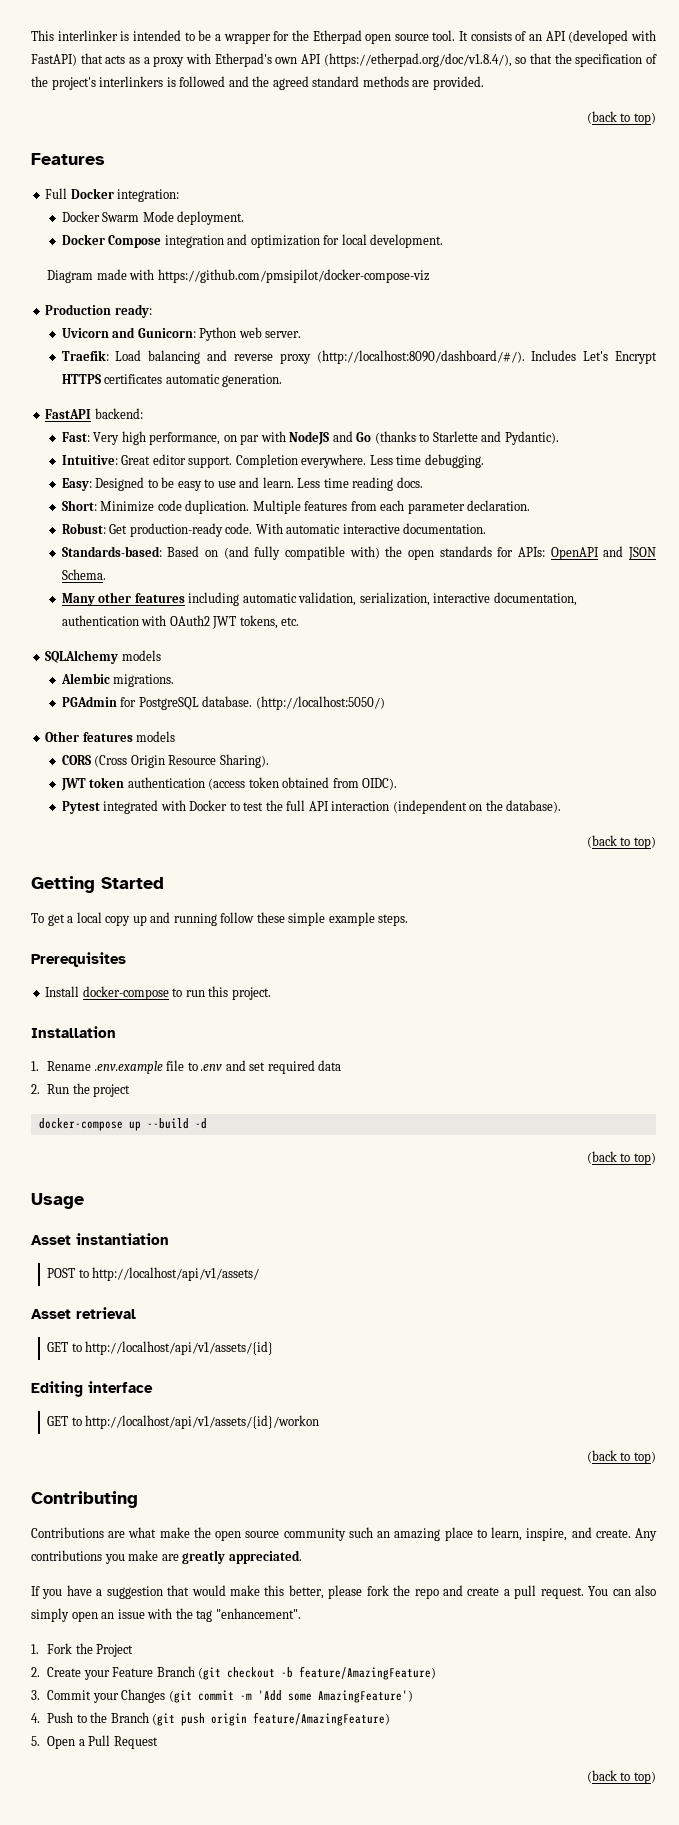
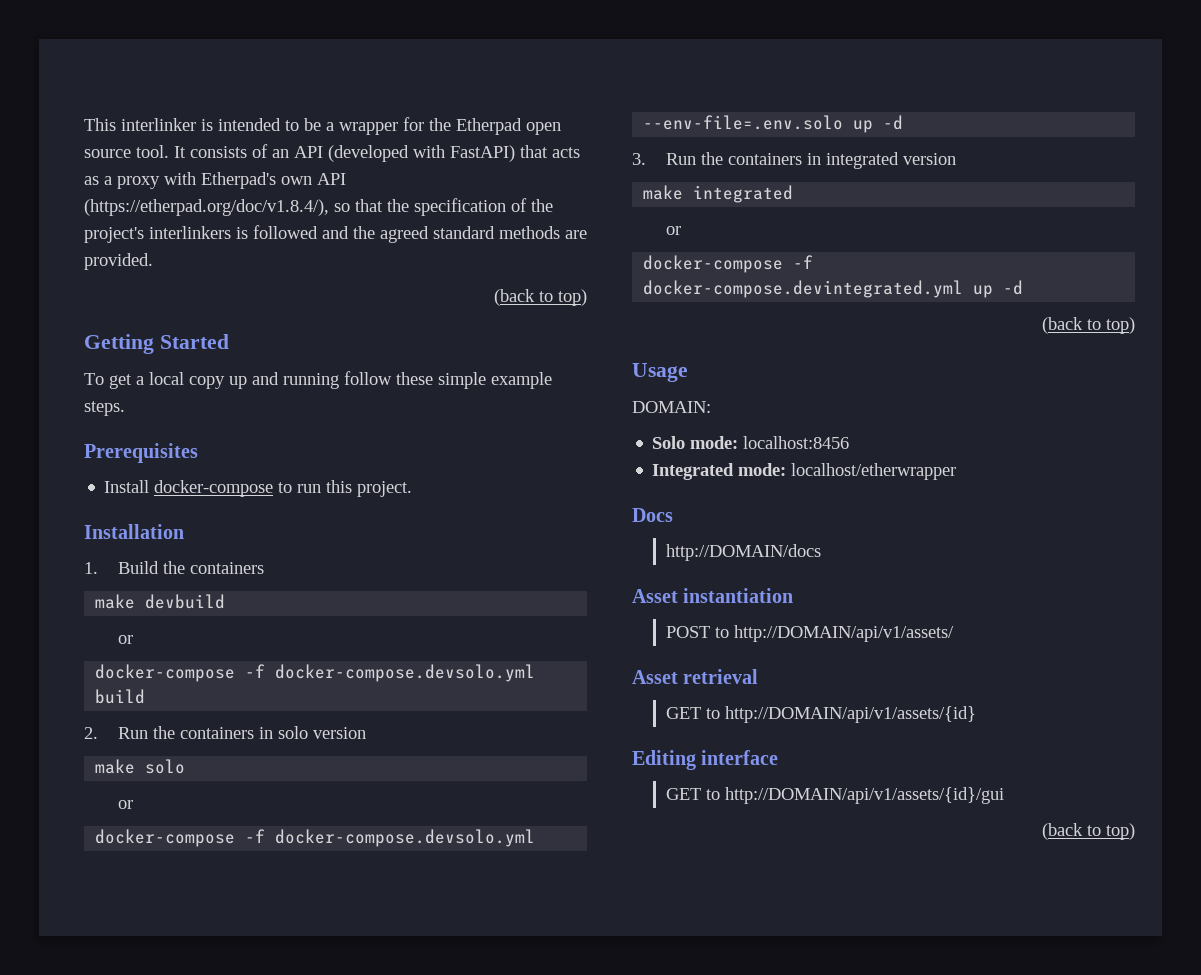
- Features
- Full Docker integration:
- Docker Swarm Mode deployment.
- Docker Compose integration and optimization for local development.
- Diagram made with https://github.com/pmsipilot/docker-compose-viz
- Production ready:
- Uvicorn and Gunicorn: Python web server.
- Traefik: Load balancing and reverse proxy (http://localhost:8090/dashboard/#/). Includes Let's Encrypt HTTPS certificates automatic generation.
- FastAPI backend:
- Fast: Very high performance, on par with NodeJS and Go (thanks to Starlette and Pydantic).
- Intuitive: Great editor support. Completion everywhere. Less time debugging.
- Easy: Designed to be easy to use and learn. Less time reading docs.
- Short: Minimize code duplication. Multiple features from each parameter declaration.
- Robust: Get production-ready code. With automatic interactive documentation.
- Standards-based: Based on (and fully compatible with) the open standards for APIs: OpenAPI and JSON Schema.
- Many other features including automatic validation, serialization, interactive documentation, authentication with OAuth2 JWT tokens, etc.
- SQLAlchemy models
- Alembic migrations.
- PGAdmin for PostgreSQL database. (http://localhost:5050/)
- Other features models
- CORS (Cross Origin Resource Sharing).
- JWT token authentication (access token obtained from OIDC).
- Pytest integrated with Docker to test the full API interaction (independent on the database).
- (back to top)
- 1. Rename .env.example file to .env and set required data
- 2. Run the project
- docker-compose up --build -d
+ 1. Build the containers
+ make devbuild
+ or
+ docker-compose -f docker-compose.devsolo.yml build
+ 2. Run the containers in solo version
+ make solo
+ or
+ docker-compose -f docker-compose.devsolo.yml --env-file=.env.solo up -d
+ 3. Run the containers in integrated version
+ make integrated
+ or
+ docker-compose -f docker-compose.devintegrated.yml up -d
+ DOMAIN:
+ Solo mode: localhost:8456
+ Integrated mode: localhost/etherwrapper
+ Docs
+ http://DOMAIN/docs
- POST to http://localhost/api/v1/assets/
+ POST to http://DOMAIN/api/v1/assets/
- GET to http://localhost/api/v1/assets/{id}
+ GET to http://DOMAIN/api/v1/assets/{id}
- GET to http://localhost/api/v1/assets/{id}/workon
- (back to top)
- Contributing
- Contributions are what make the open source community such an amazing place to learn, inspire, and create. Any contributions you make are greatly appreciated.
- If you have a suggestion that would make this better, please fork the repo and create a pull request. You can also simply open an issue with the tag "enhancement".
- 1. Fork the Project
- 2. Create your Feature Branch (git checkout -b feature/AmazingFeature)
- 3. Commit your Changes (git commit -m 'Add some AmazingFeature')
- 4. Push to the Branch (git push origin feature/AmazingFeature)
- 5. Open a Pull Request
+ GET to http://DOMAIN/api/v1/assets/{id}/gui

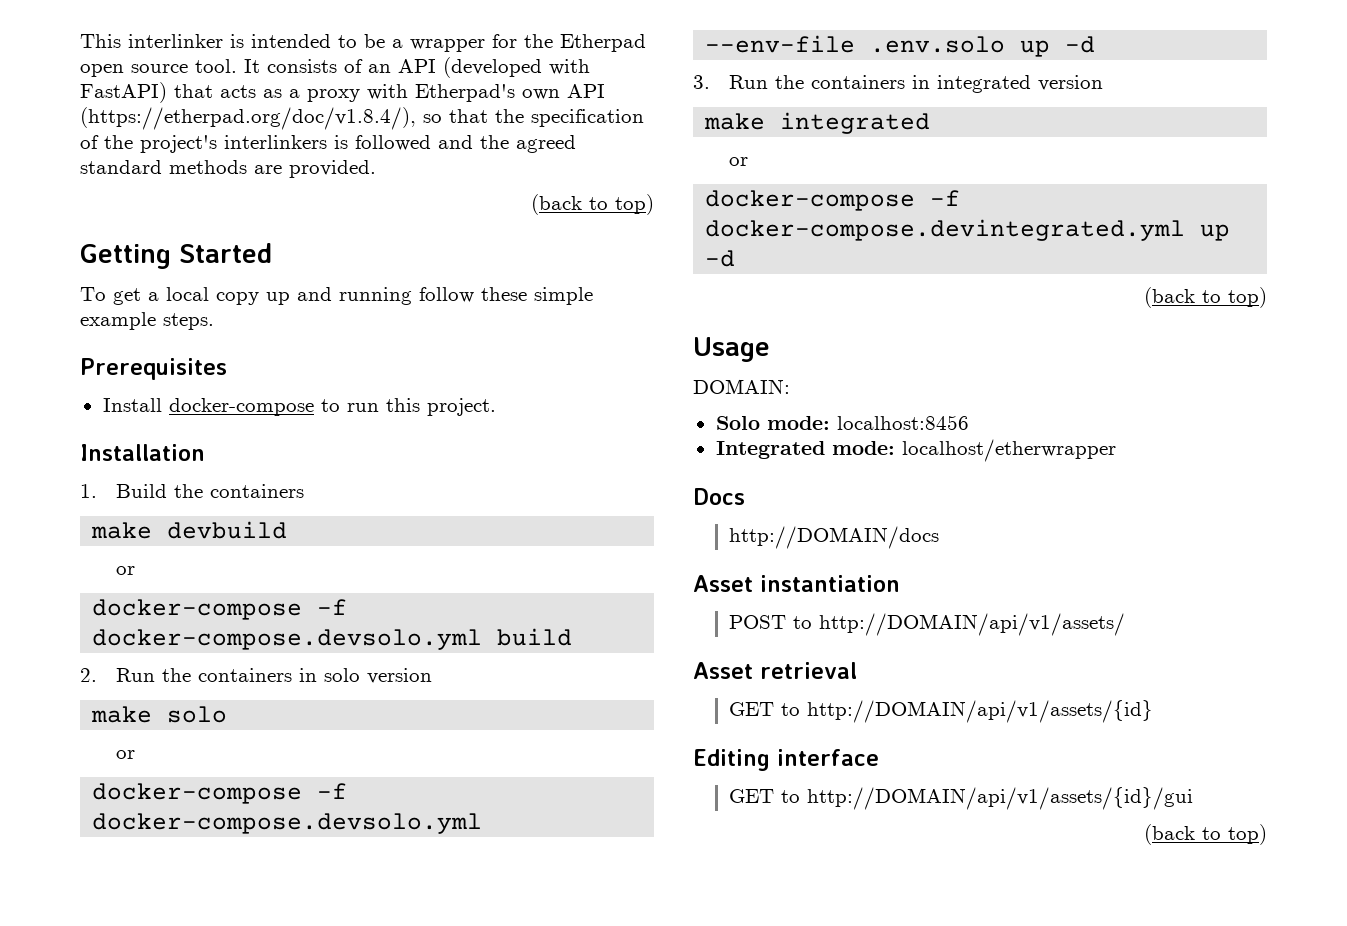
- docker-compose -f docker-compose.devsolo.yml --env-file=.env.solo up -d
+ docker-compose -f docker-compose.devsolo.yml --env-file .env.solo up -d

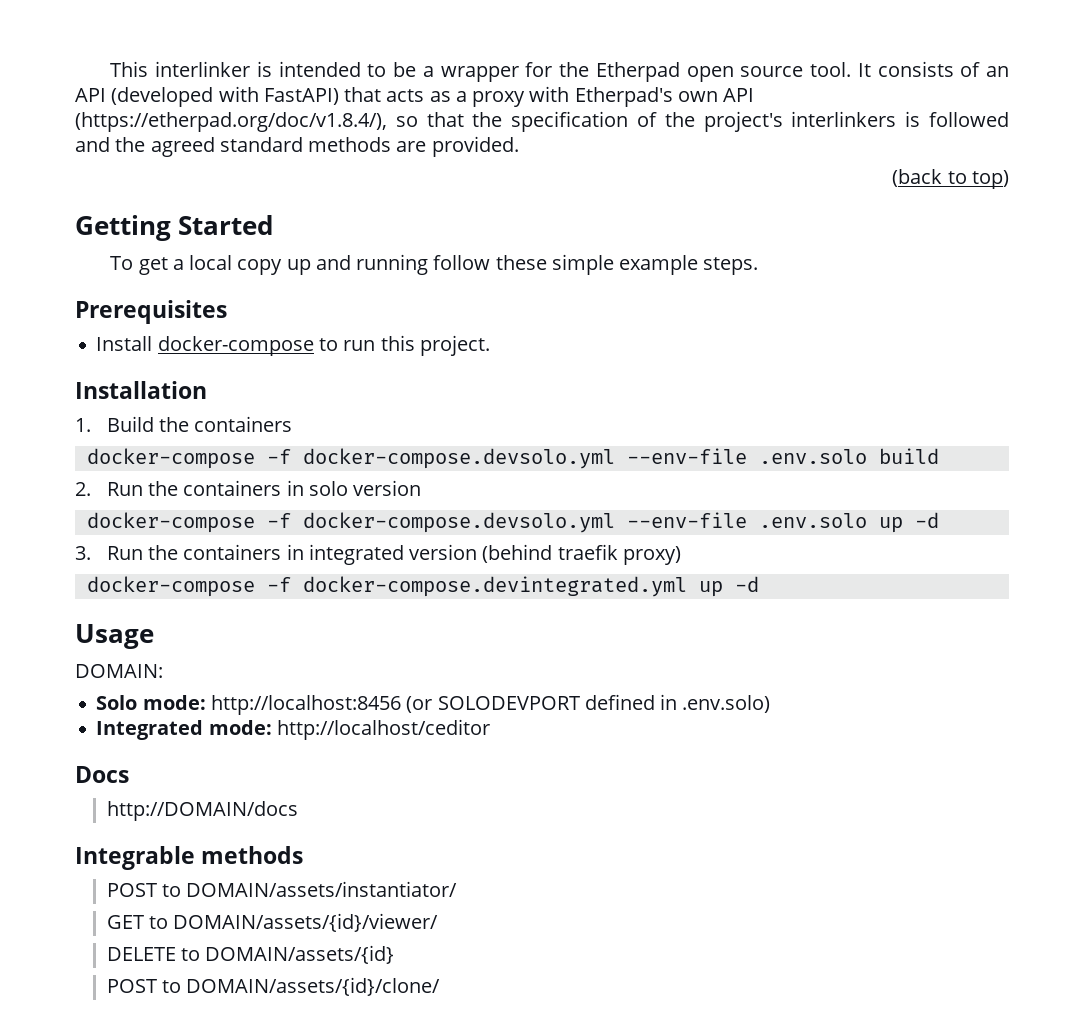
- make devbuild
- or
- docker-compose -f docker-compose.devsolo.yml build
+ docker-compose -f docker-compose.devsolo.yml --env-file .env.solo build
- make solo
- or
- 3. Run the containers in integrated version
- make integrated
- or
+ 3. Run the containers in integrated version (behind traefik proxy)
  docker-compose -f docker-compose.devintegrated.yml up -d
- (back to top)
- Solo mode: localhost:8456
+ Solo mode: http://localhost:8456 (or SOLODEVPORT defined in .env.solo)
- Integrated mode: localhost/etherwrapper
+ Integrated mode: http://localhost/ceditor
- Asset instantiation
- POST to http://DOMAIN/api/v1/assets/
- Asset retrieval
- GET to http://DOMAIN/api/v1/assets/{id}
- Editing interface
- GET to http://DOMAIN/api/v1/assets/{id}/gui
- (back to top)
+ Integrable methods
+ POST to DOMAIN/assets/instantiator/
+ GET to DOMAIN/assets/{id}/viewer/
+ DELETE to DOMAIN/assets/{id}
+ POST to DOMAIN/assets/{id}/clone/

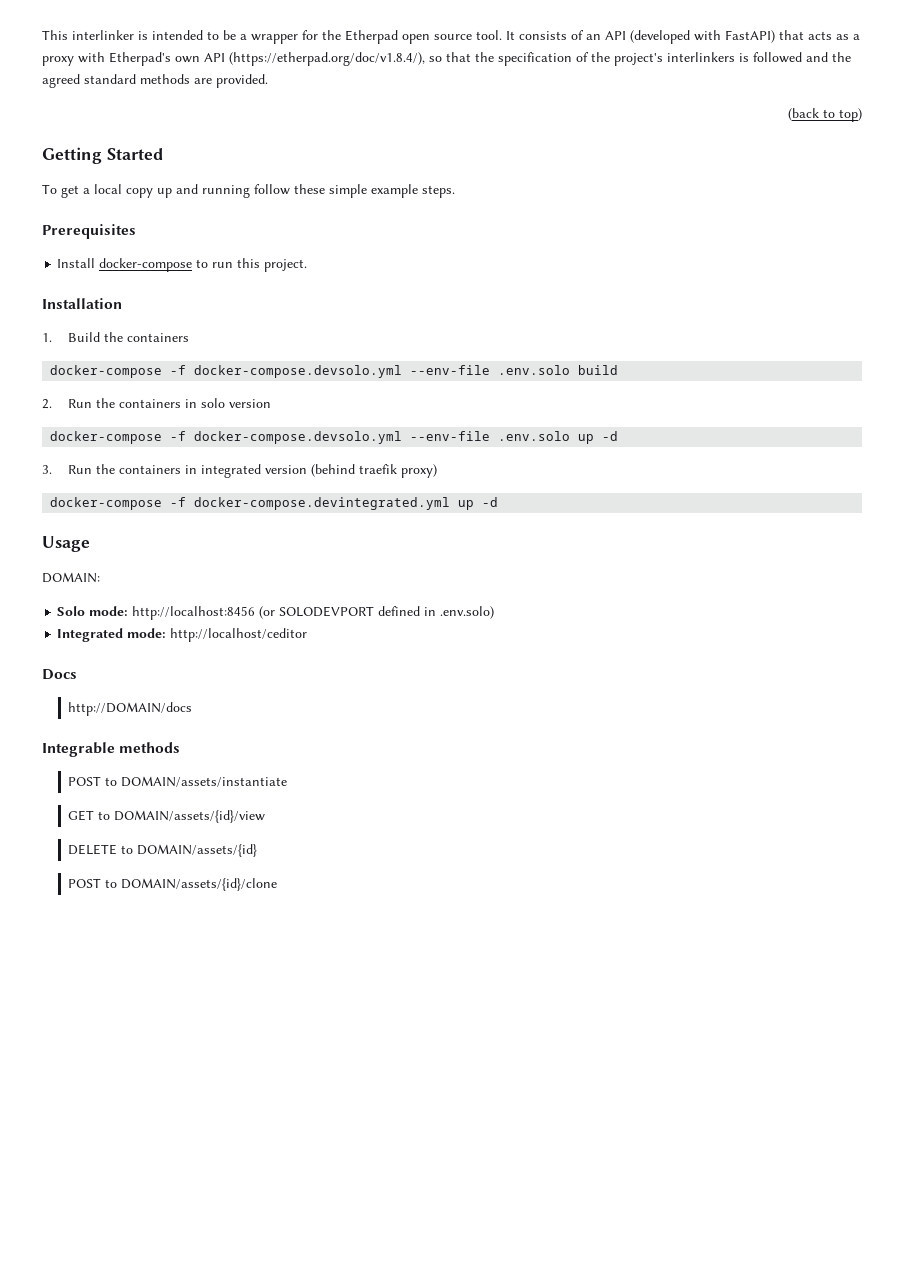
- POST to DOMAIN/assets/instantiator/
+ POST to DOMAIN/assets/instantiate
- GET to DOMAIN/assets/{id}/viewer/
+ GET to DOMAIN/assets/{id}/view
- POST to DOMAIN/assets/{id}/clone/
+ POST to DOMAIN/assets/{id}/clone

